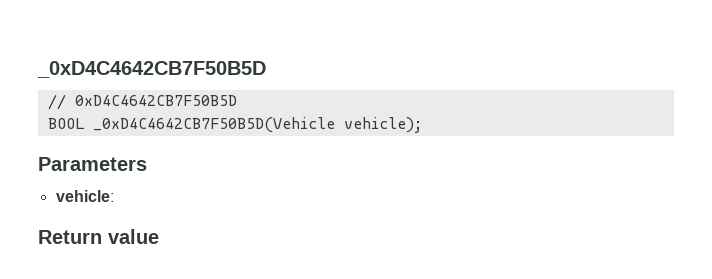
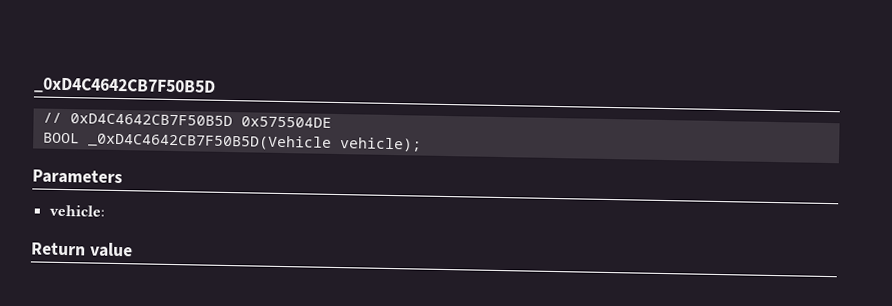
- // 0xD4C4642CB7F50B5D
+ // 0xD4C4642CB7F50B5D 0x575504DE

